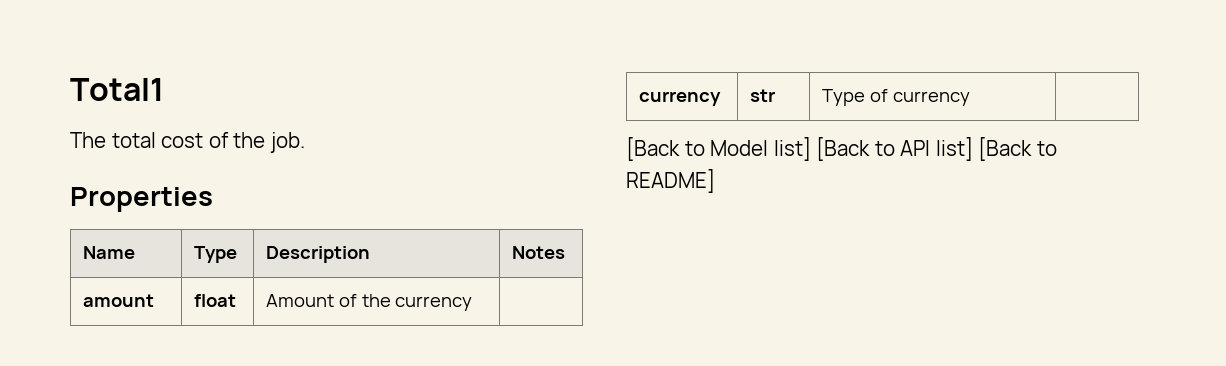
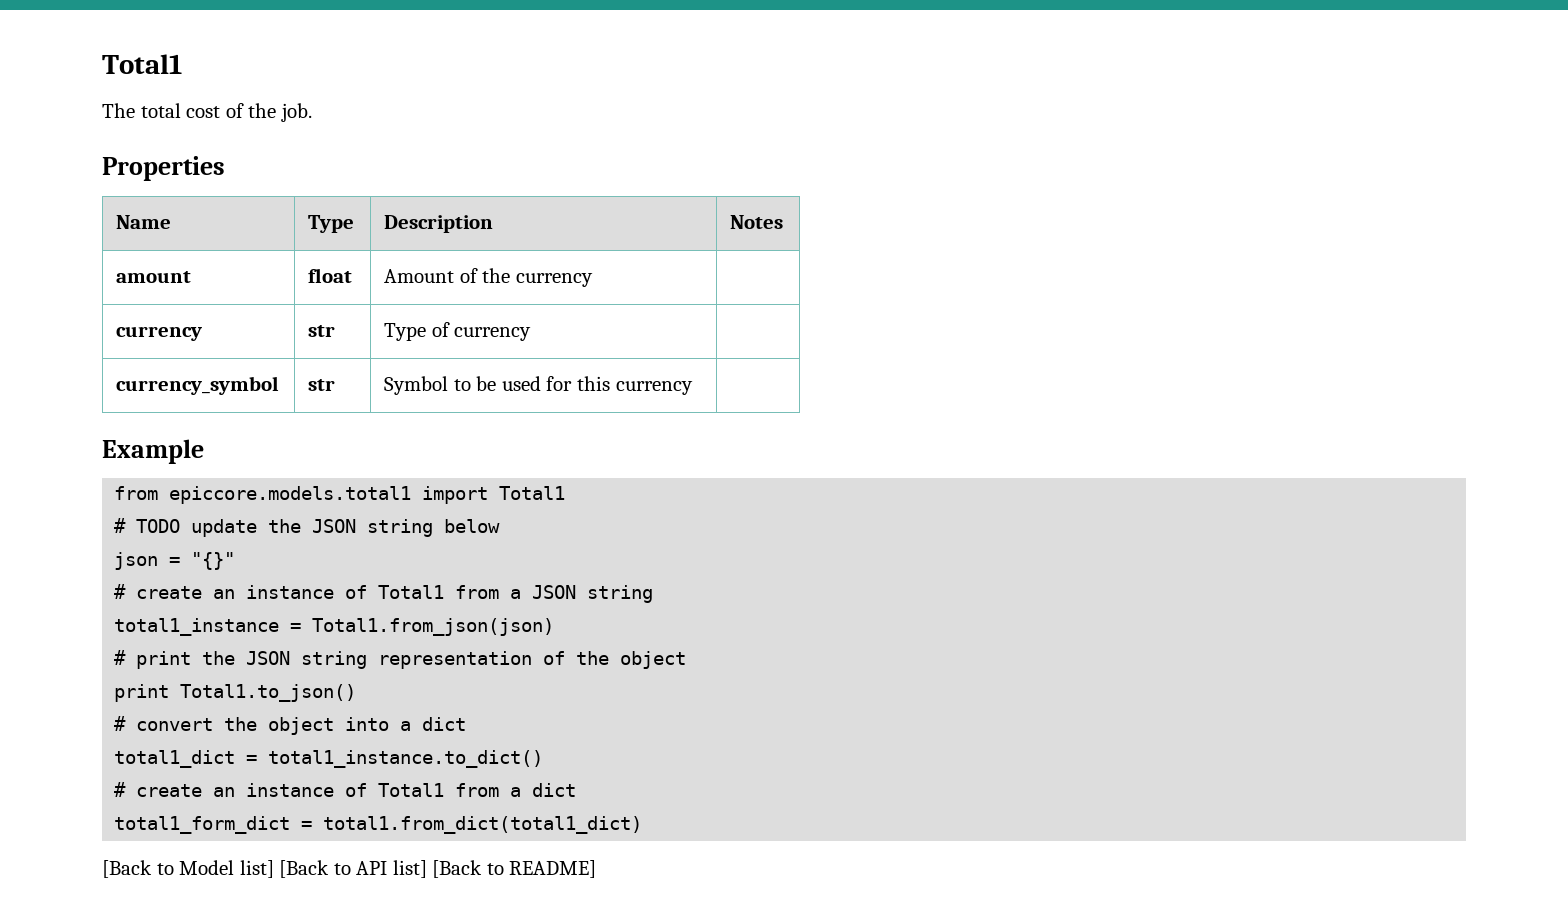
+ currency_symbol | str | Symbol to be used for this currency |
+ Example
+ from epiccore.models.total1 import Total1
+ # TODO update the JSON string below
+ json = "{}"
+ # create an instance of Total1 from a JSON string
+ total1_instance = Total1.from_json(json)
+ # print the JSON string representation of the object
+ print Total1.to_json()
+ # convert the object into a dict
+ total1_dict = total1_instance.to_dict()
+ # create an instance of Total1 from a dict
+ total1_form_dict = total1.from_dict(total1_dict)

